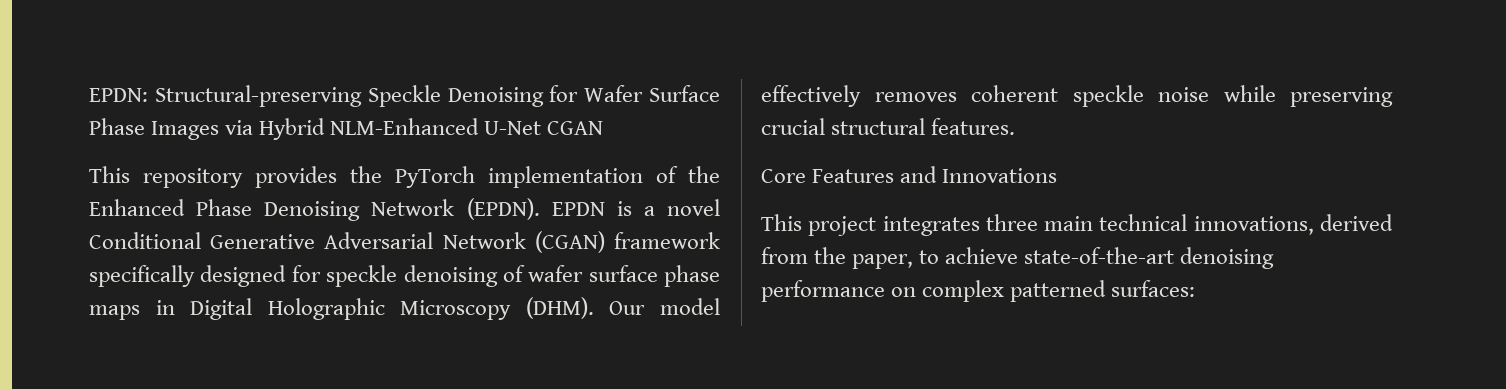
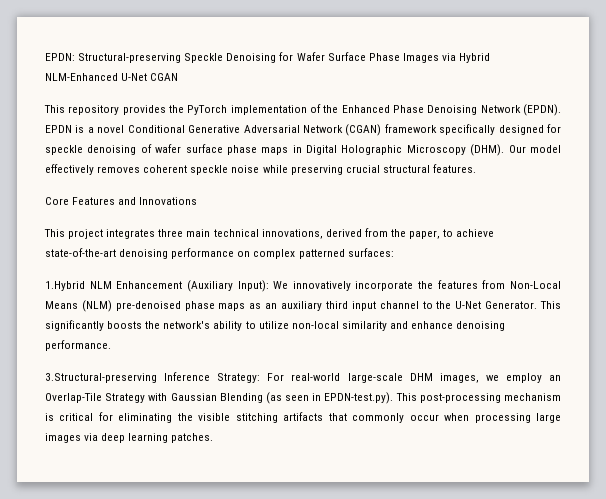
+ 1.Hybrid NLM Enhancement (Auxiliary Input): We innovatively incorporate the features from Non-Local Means (NLM) pre-denoised phase maps as an auxiliary third input channel to the U-Net Generator. This significantly boosts the network's ability to utilize non-local similarity and enhance denoising performance.
+ 3.Structural-preserving Inference Strategy: For real-world large-scale DHM images, we employ an Overlap-Tile Strategy with Gaussian Blending (as seen in EPDN-test.py). This post-processing mechanism is critical for eliminating the visible stitching artifacts that commonly occur when processing large images via deep learning patches.

